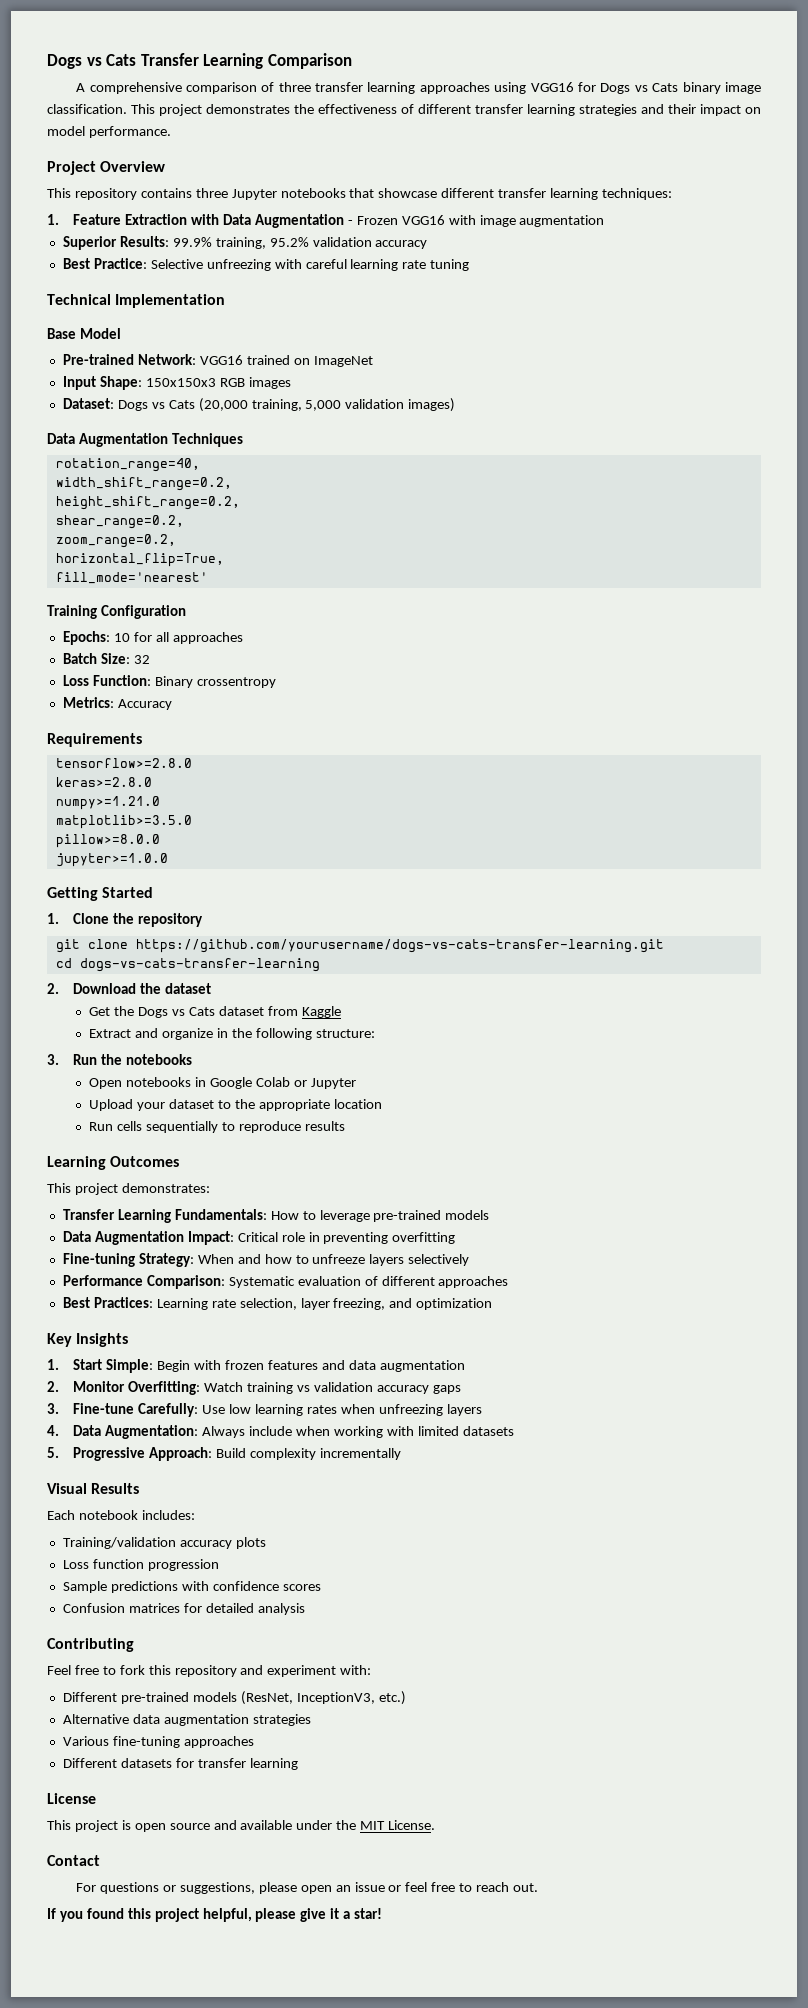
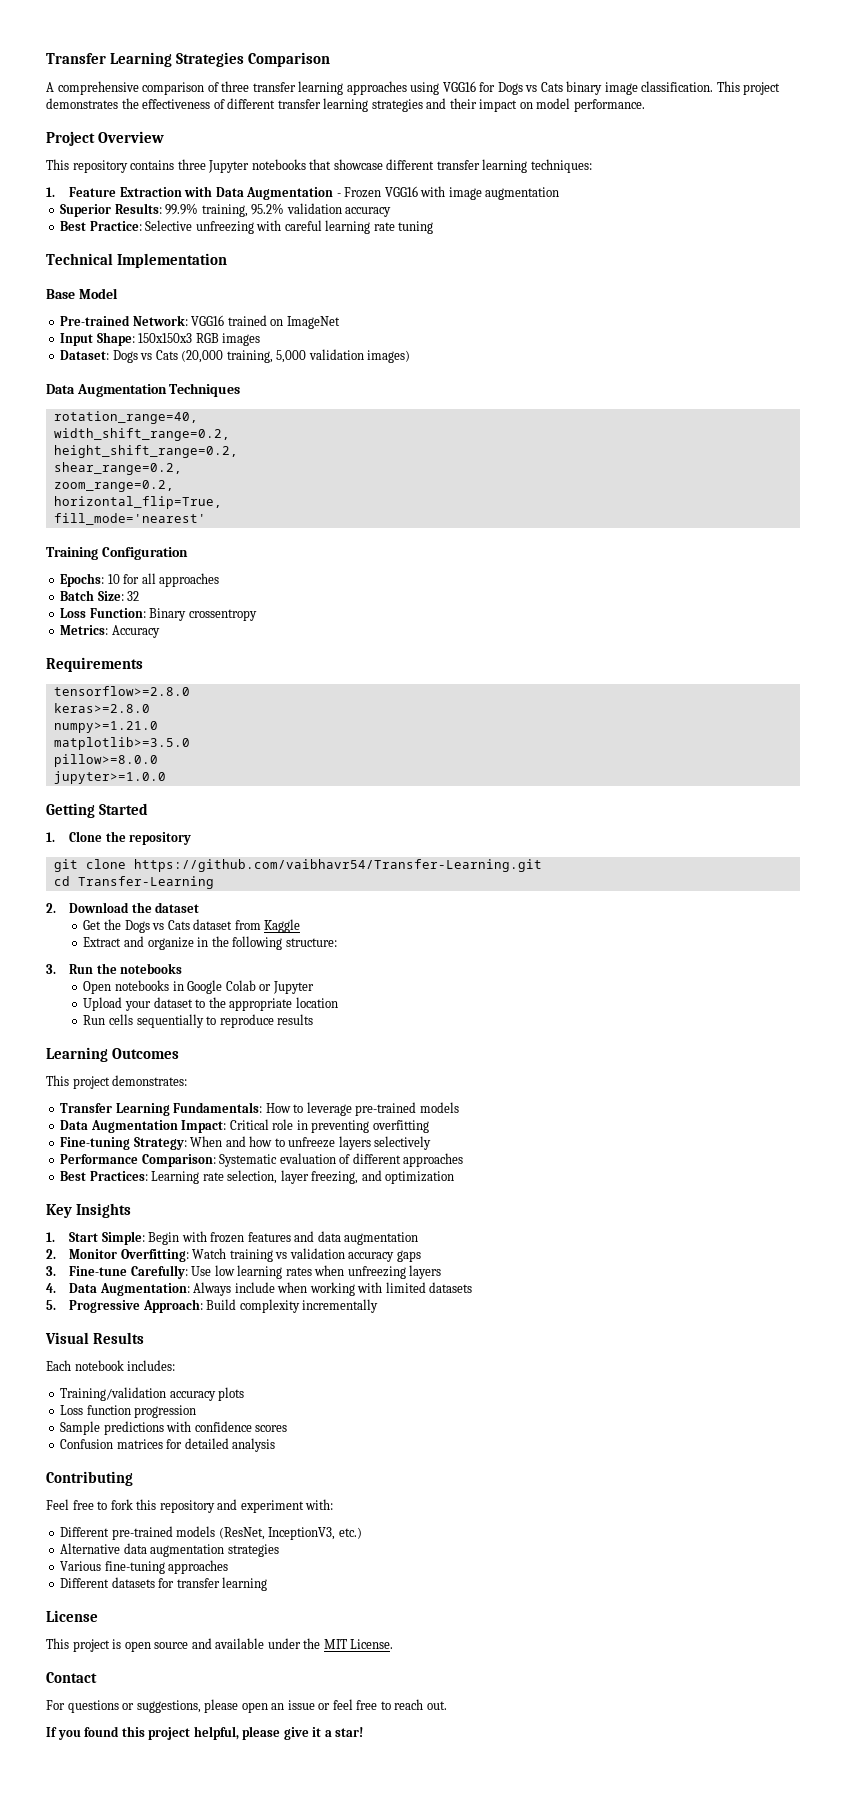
- Dogs vs Cats Transfer Learning Comparison
+ Transfer Learning Strategies Comparison
- git clone https://github.com/yourusername/dogs-vs-cats-transfer-learning.git
+ git clone https://github.com/vaibhavr54/Transfer-Learning.git
- cd dogs-vs-cats-transfer-learning
+ cd Transfer-Learning

